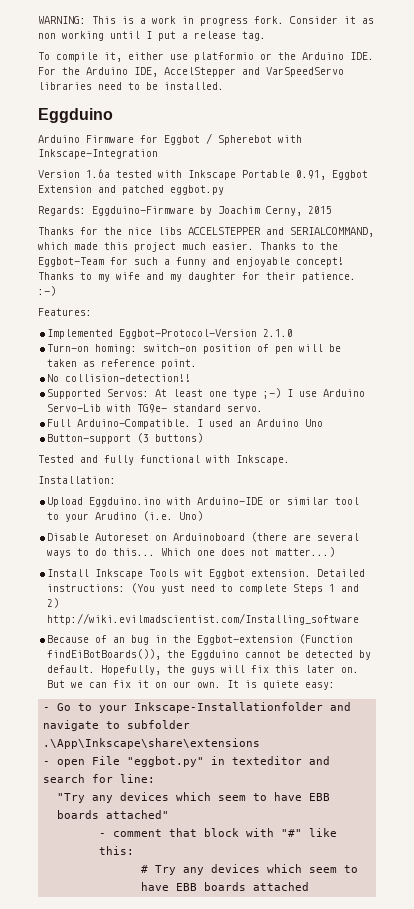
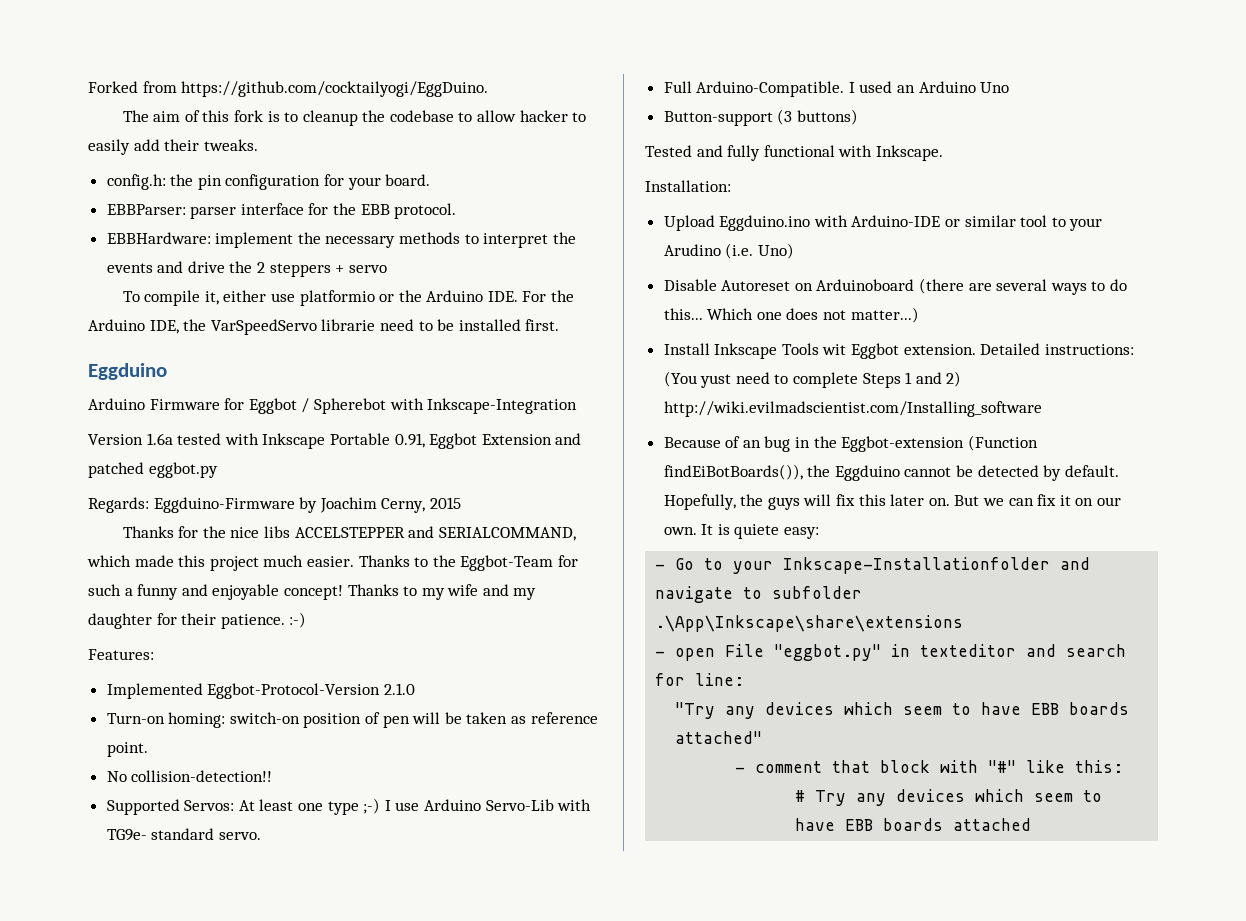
- WARNING: This is a work in progress fork. Consider it as non working until I put a release tag.
+ Forked from https://github.com/cocktailyogi/EggDuino.
+ The aim of this fork is to cleanup the codebase to allow hacker to easily add their tweaks.
+ config.h: the pin configuration for your board.
+ EBBParser: parser interface for the EBB protocol.
+ EBBHardware: implement the necessary methods to interpret the events and drive the 2 steppers + servo
- To compile it, either use platformio or the Arduino IDE. For the Arduino IDE, AccelStepper and VarSpeedServo libraries need to be installed.
+ To compile it, either use platformio or the Arduino IDE. For the Arduino IDE, the VarSpeedServo librarie need to be installed first.

